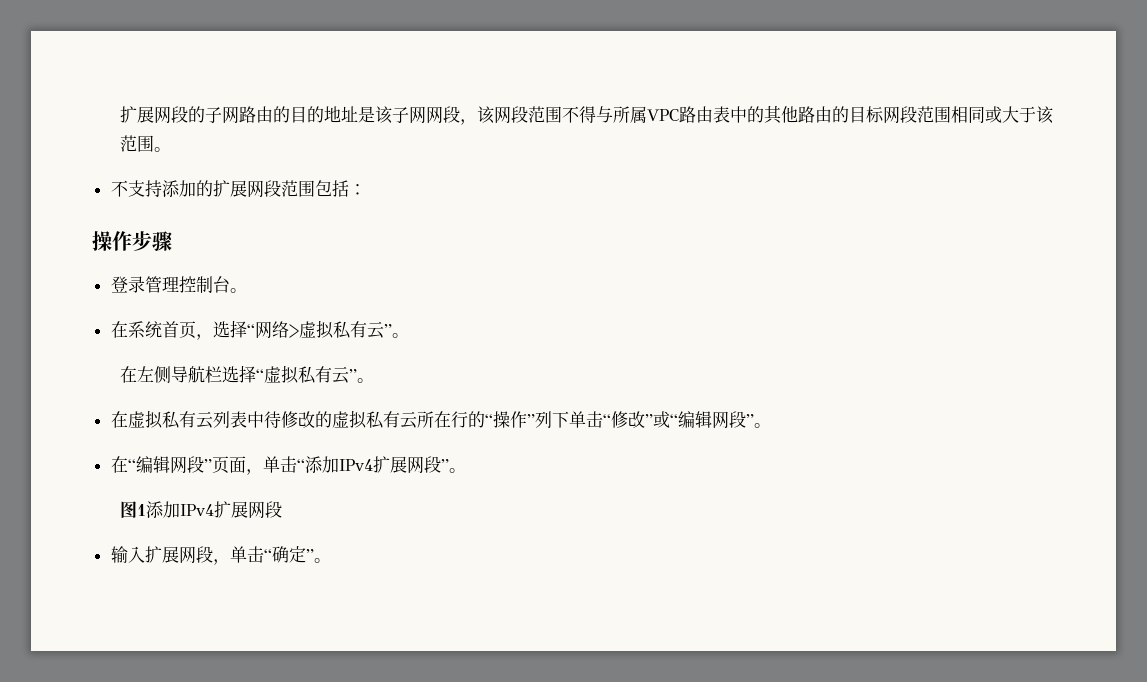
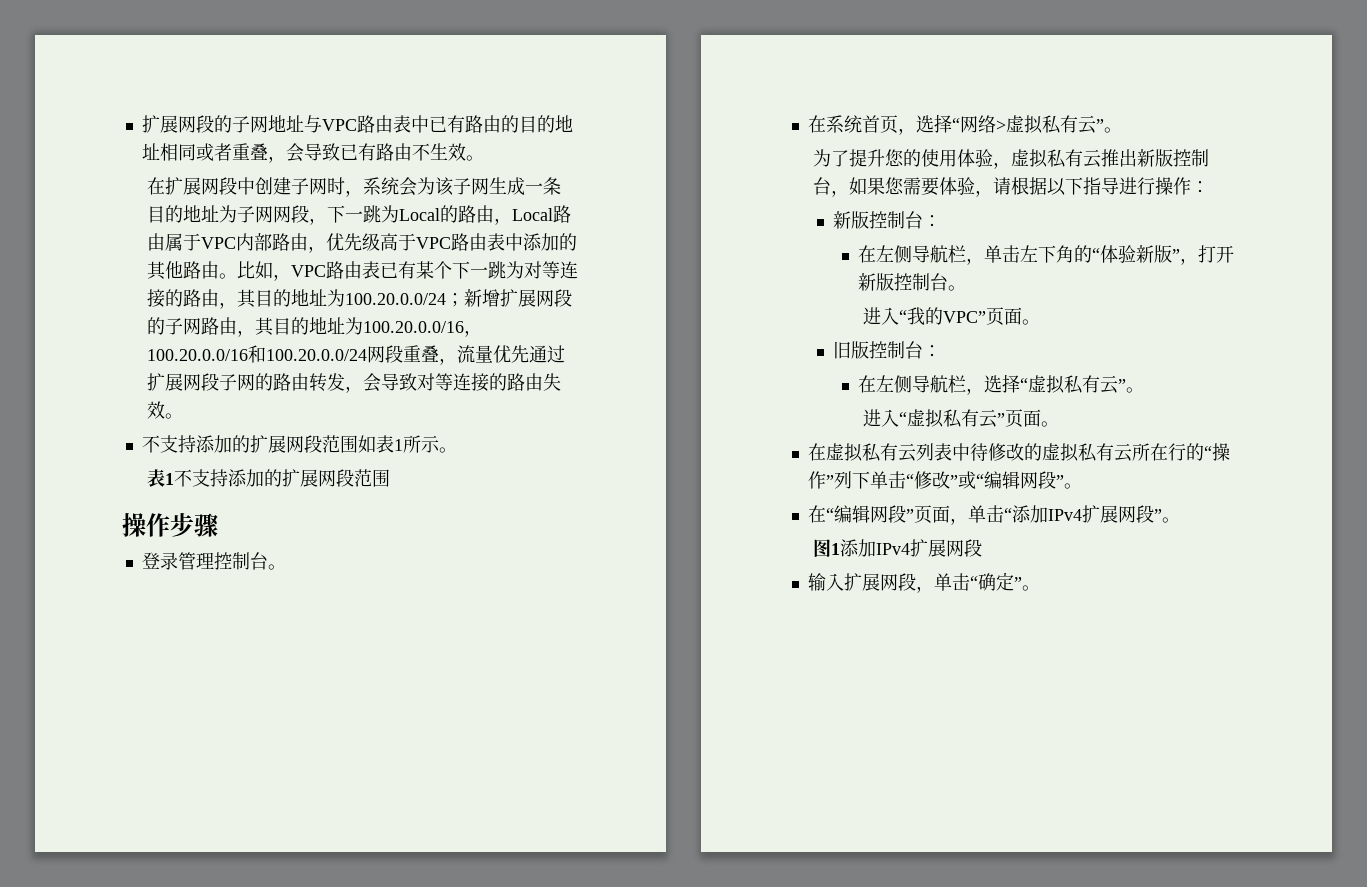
- 扩展网段的子网路由的目的地址是该子网网段，该网段范围不得与所属VPC路由表中的其他路由的目标网段范围相同或大于该范围。
+ 扩展网段的子网地址与VPC路由表中已有路由的目的地址相同或者重叠，会导致已有路由不生效。
+ 在扩展网段中创建子网时，系统会为该子网生成一条目的地址为子网网段，下一跳为Local的路由，Local路由属于VPC内部路由，优先级高于VPC路由表中添加的其他路由。比如，VPC路由表已有某个下一跳为对等连接的路由，其目的地址为100.20.0.0/24；新增扩展网段的子网路由，其目的地址为100.20.0.0/16，100.20.0.0/16和100.20.0.0/24网段重叠，流量优先通过扩展网段子网的路由转发，会导致对等连接的路由失效。
- 不支持添加的扩展网段范围包括：
+ 不支持添加的扩展网段范围如表1所示。
+ 表1不支持添加的扩展网段范围
- 在左侧导航栏选择“虚拟私有云”。
+ 为了提升您的使用体验，虚拟私有云推出新版控制台，如果您需要体验，请根据以下指导进行操作：
+ 新版控制台：
+ 在左侧导航栏，单击左下角的“体验新版”，打开新版控制台。
+ 进入“我的VPC”页面。
+ 旧版控制台：
+ 在左侧导航栏，选择“虚拟私有云”。
+ 进入“虚拟私有云”页面。

